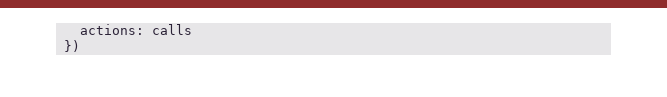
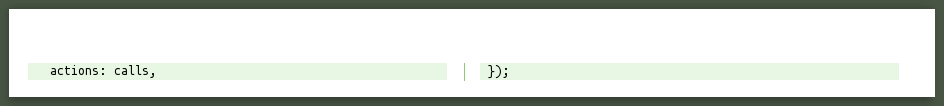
- actions: calls
- })
+ actions: calls,
+ });

